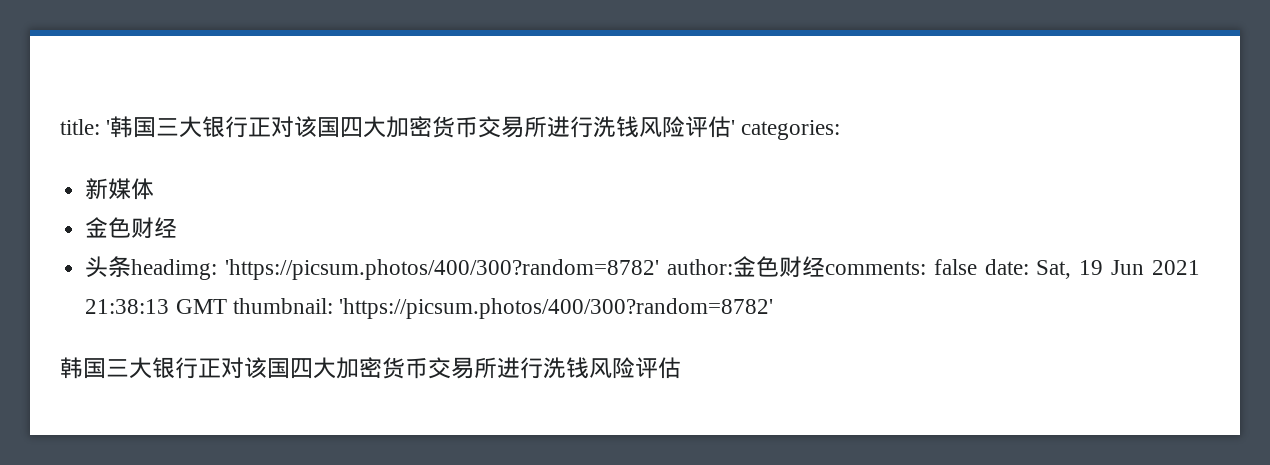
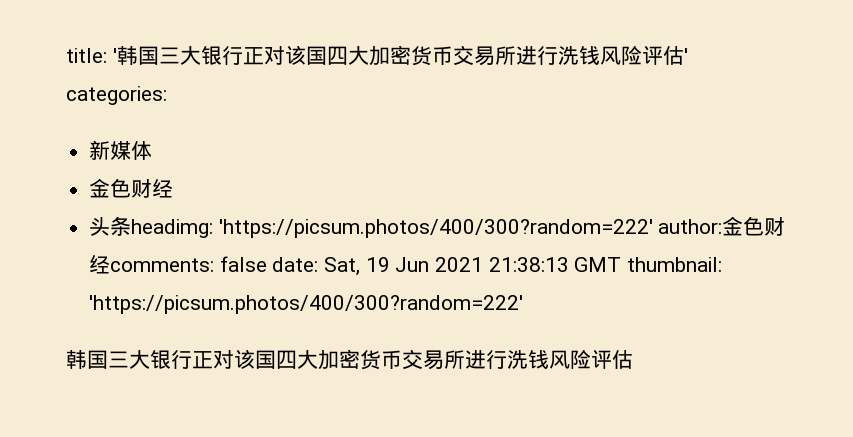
- 头条headimg: 'https://picsum.photos/400/300?random=8782' author:金色财经comments: false date: Sat, 19 Jun 2021 21:38:13 GMT thumbnail: 'https://picsum.photos/400/300?random=8782'
+ 头条headimg: 'https://picsum.photos/400/300?random=222' author:金色财经comments: false date: Sat, 19 Jun 2021 21:38:13 GMT thumbnail: 'https://picsum.photos/400/300?random=222'

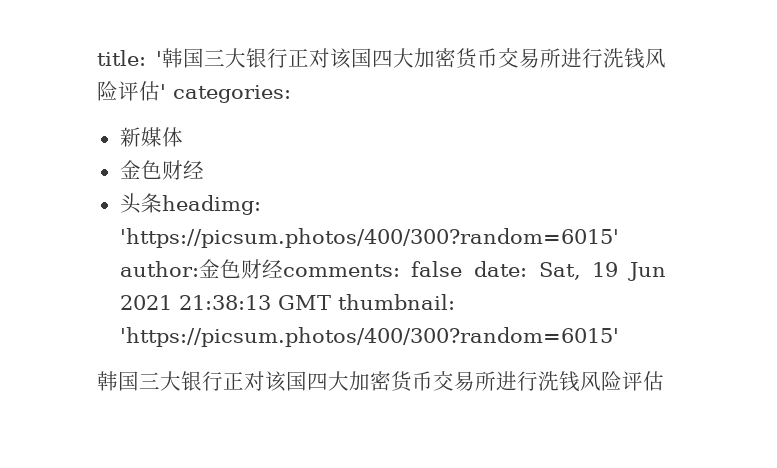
- 头条headimg: 'https://picsum.photos/400/300?random=222' author:金色财经comments: false date: Sat, 19 Jun 2021 21:38:13 GMT thumbnail: 'https://picsum.photos/400/300?random=222'
+ 头条headimg: 'https://picsum.photos/400/300?random=6015' author:金色财经comments: false date: Sat, 19 Jun 2021 21:38:13 GMT thumbnail: 'https://picsum.photos/400/300?random=6015'

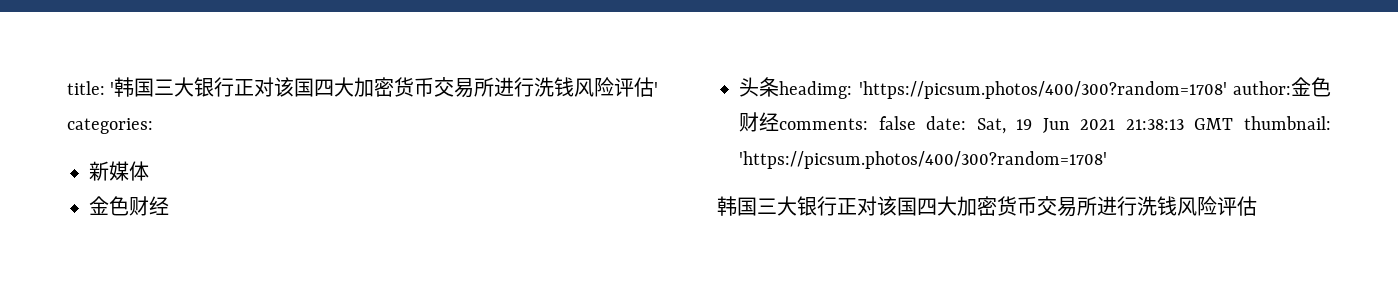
- 头条headimg: 'https://picsum.photos/400/300?random=6015' author:金色财经comments: false date: Sat, 19 Jun 2021 21:38:13 GMT thumbnail: 'https://picsum.photos/400/300?random=6015'
+ 头条headimg: 'https://picsum.photos/400/300?random=1708' author:金色财经comments: false date: Sat, 19 Jun 2021 21:38:13 GMT thumbnail: 'https://picsum.photos/400/300?random=1708'

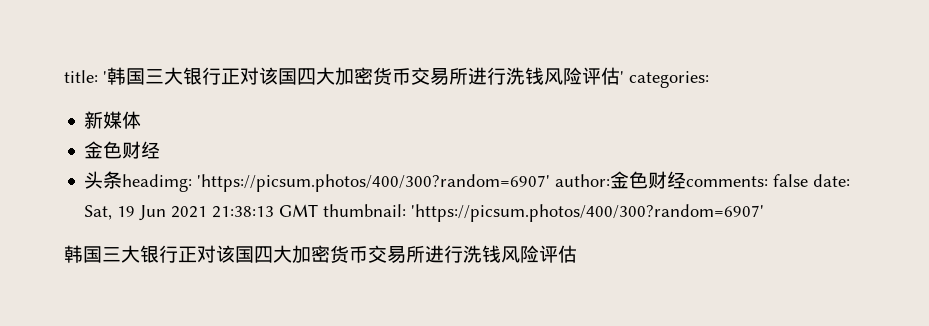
- 头条headimg: 'https://picsum.photos/400/300?random=1708' author:金色财经comments: false date: Sat, 19 Jun 2021 21:38:13 GMT thumbnail: 'https://picsum.photos/400/300?random=1708'
+ 头条headimg: 'https://picsum.photos/400/300?random=6907' author:金色财经comments: false date: Sat, 19 Jun 2021 21:38:13 GMT thumbnail: 'https://picsum.photos/400/300?random=6907'

